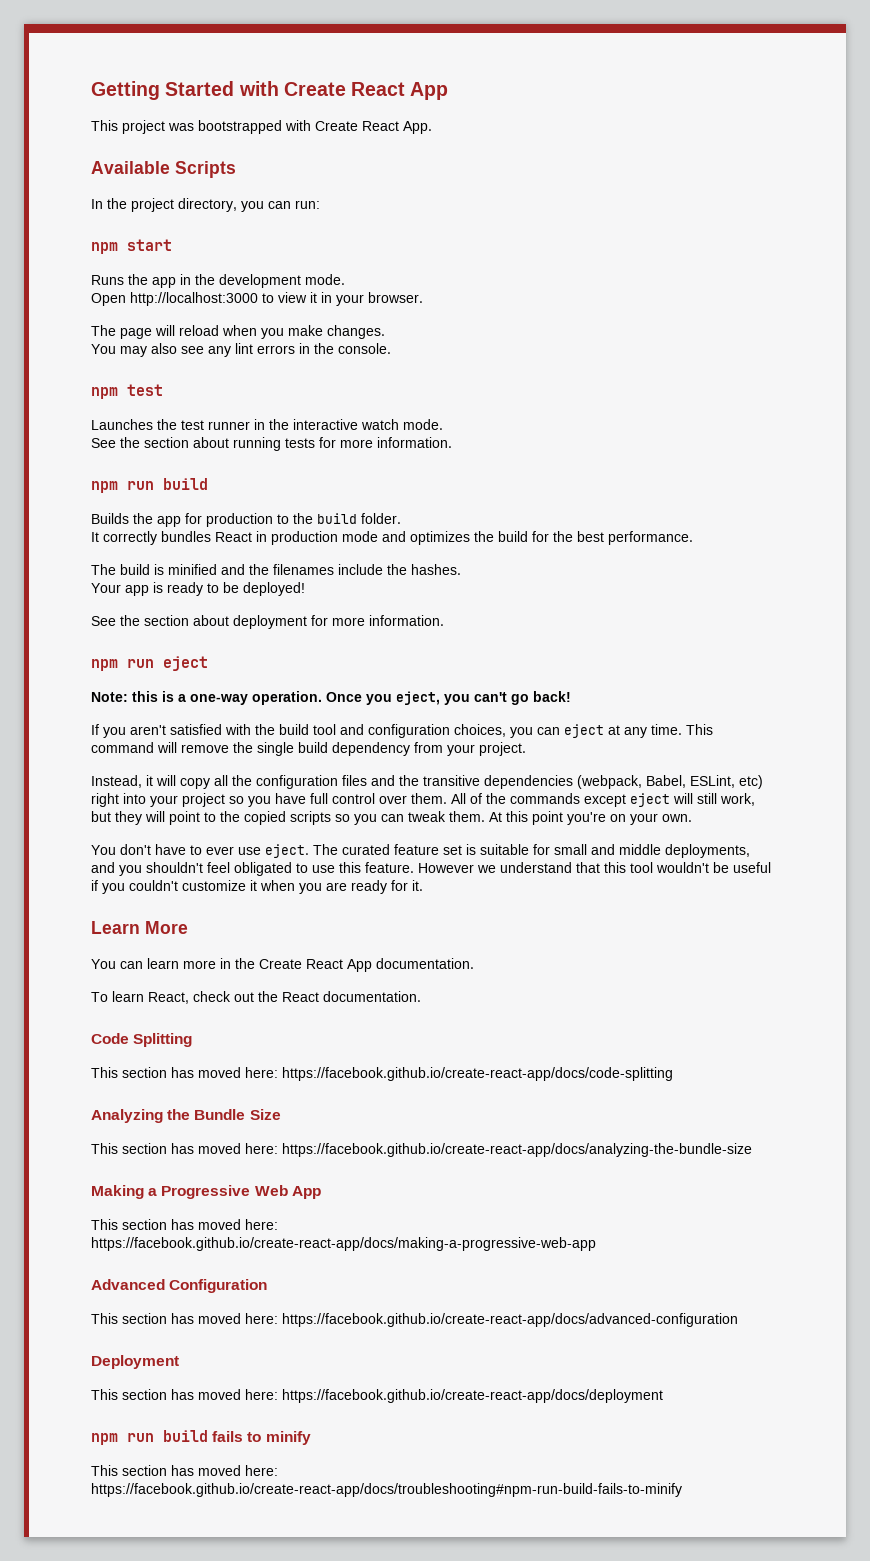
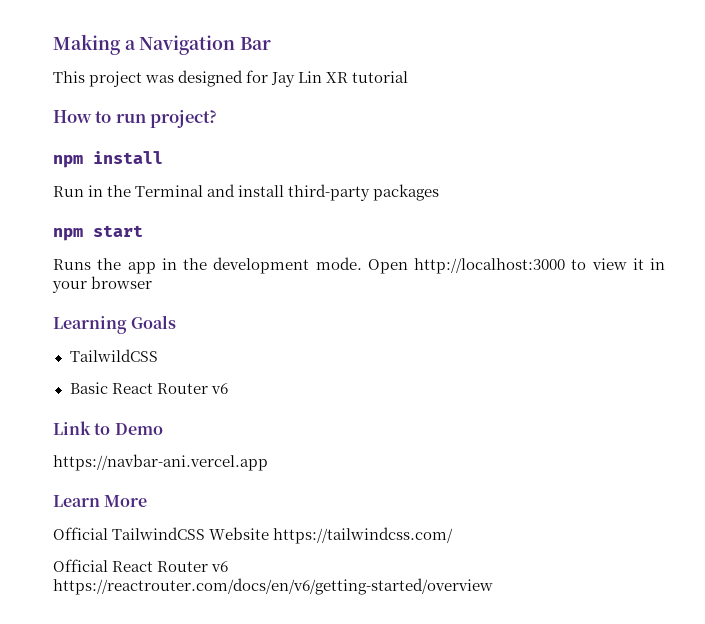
- Getting Started with Create React App
- This project was bootstrapped with Create React App.
- Available Scripts
- In the project directory, you can run:
+ Making a Navigation Bar
+ This project was designed for Jay Lin XR tutorial
+ How to run project?
+ npm install
+ Run in the Terminal and install third-party packages
- Runs the app in the development mode.
- Open http://localhost:3000 to view it in your browser.
- The page will reload when you make changes.
- You may also see any lint errors in the console.
- npm test
- Launches the test runner in the interactive watch mode.
- See the section about running tests for more information.
- npm run build
- Builds the app for production to the build folder.
- It correctly bundles React in production mode and optimizes the build for the best performance.
- The build is minified and the filenames include the hashes.
- Your app is ready to be deployed!
- See the section about deployment for more information.
- npm run eject
- Note: this is a one-way operation. Once you eject, you can't go back!
- If you aren't satisfied with the build tool and configuration choices, you can eject at any time. This command will remove the single build dependency from your project.
- Instead, it will copy all the configuration files and the transitive dependencies (webpack, Babel, ESLint, etc) right into your project so you have full control over them. All of the commands except eject will still work, but they will point to the copied scripts so you can tweak them. At this point you're on your own.
- You don't have to ever use eject. The curated feature set is suitable for small and middle deployments, and you shouldn't feel obligated to use this feature. However we understand that this tool wouldn't be useful if you couldn't customize it when you are ready for it.
+ Runs the app in the development mode. Open http://localhost:3000 to view it in your browser
+ Learning Goals
+ TailwildCSS
+ Basic React Router v6
+ Link to Demo
+ https://navbar-ani.vercel.app
  Learn More
- You can learn more in the Create React App documentation.
- To learn React, check out the React documentation.
- Code Splitting
- This section has moved here: https://facebook.github.io/create-react-app/docs/code-splitting
- Analyzing the Bundle Size
- This section has moved here: https://facebook.github.io/create-react-app/docs/analyzing-the-bundle-size
- Making a Progressive Web App
- This section has moved here: https://facebook.github.io/create-react-app/docs/making-a-progressive-web-app
- Advanced Configuration
- This section has moved here: https://facebook.github.io/create-react-app/docs/advanced-configuration
- Deployment
- This section has moved here: https://facebook.github.io/create-react-app/docs/deployment
- npm run build fails to minify
- This section has moved here: https://facebook.github.io/create-react-app/docs/troubleshooting#npm-run-build-fails-to-minify
+ Official TailwindCSS Website https://tailwindcss.com/
+ Official React Router v6 https://reactrouter.com/docs/en/v6/getting-started/overview

